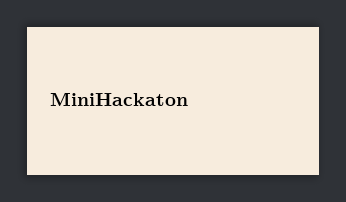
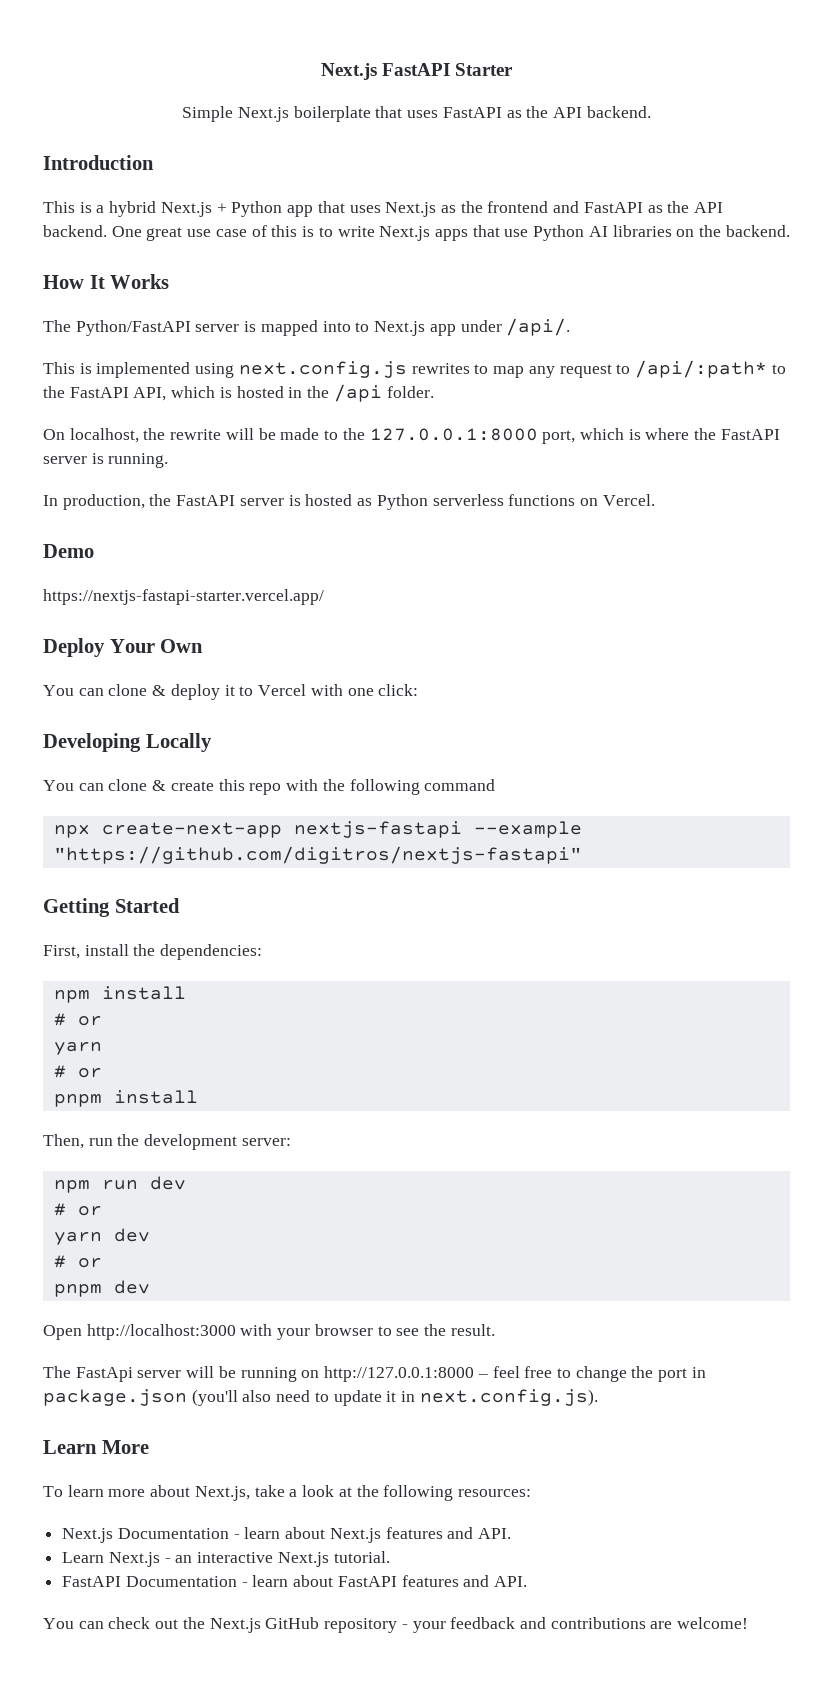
- MiniHackaton
+ Next.js FastAPI Starter
+ Simple Next.js boilerplate that uses FastAPI as the API backend.
+ Introduction
+ This is a hybrid Next.js + Python app that uses Next.js as the frontend and FastAPI as the API backend. One great use case of this is to write Next.js apps that use Python AI libraries on the backend.
+ How It Works
+ The Python/FastAPI server is mapped into to Next.js app under /api/.
+ This is implemented using next.config.js rewrites to map any request to /api/:path* to the FastAPI API, which is hosted in the /api folder.
+ On localhost, the rewrite will be made to the 127.0.0.1:8000 port, which is where the FastAPI server is running.
+ In production, the FastAPI server is hosted as Python serverless functions on Vercel.
+ Demo
+ https://nextjs-fastapi-starter.vercel.app/
+ Deploy Your Own
+ You can clone & deploy it to Vercel with one click:
+ Developing Locally
+ You can clone & create this repo with the following command
+ npx create-next-app nextjs-fastapi --example "https://github.com/digitros/nextjs-fastapi"
+ Getting Started
+ First, install the dependencies:
+ npm install
+ # or
+ yarn
+ # or
+ pnpm install
+ Then, run the development server:
+ npm run dev
+ # or
+ yarn dev
+ # or
+ pnpm dev
+ Open http://localhost:3000 with your browser to see the result.
+ The FastApi server will be running on http://127.0.0.1:8000 – feel free to change the port in package.json (you'll also need to update it in next.config.js).
+ Learn More
+ To learn more about Next.js, take a look at the following resources:
+ Next.js Documentation - learn about Next.js features and API.
+ Learn Next.js - an interactive Next.js tutorial.
+ FastAPI Documentation - learn about FastAPI features and API.
+ You can check out the Next.js GitHub repository - your feedback and contributions are welcome!

